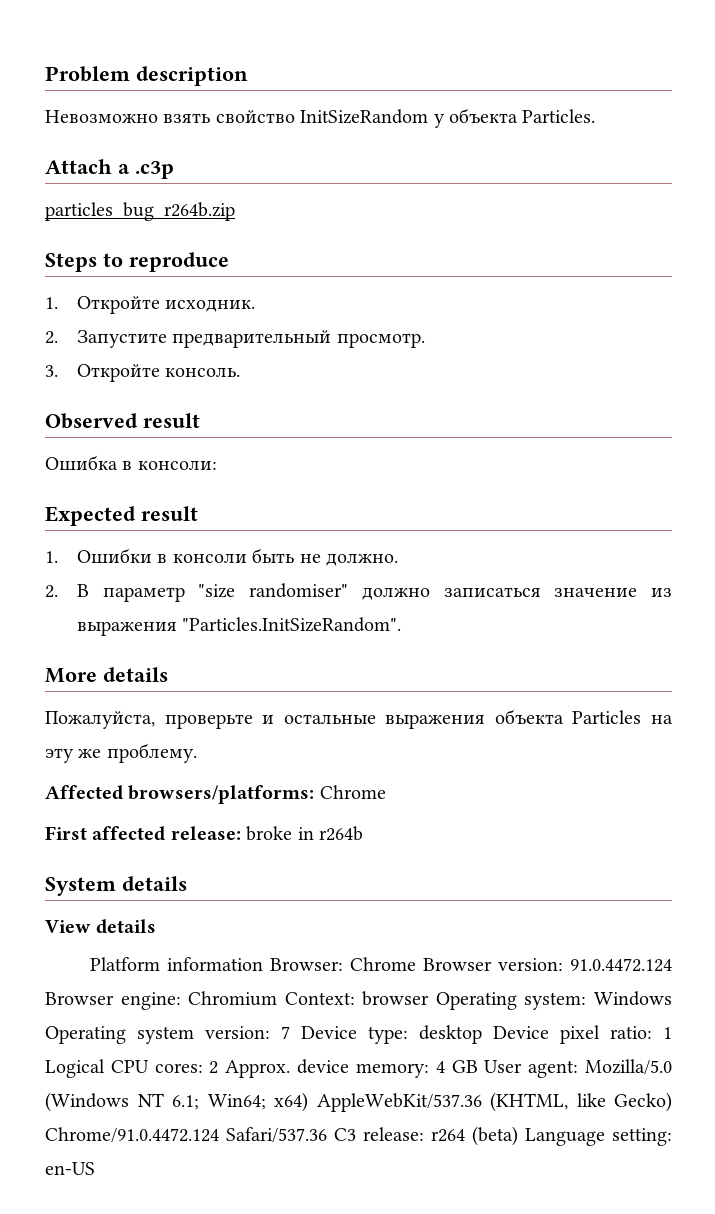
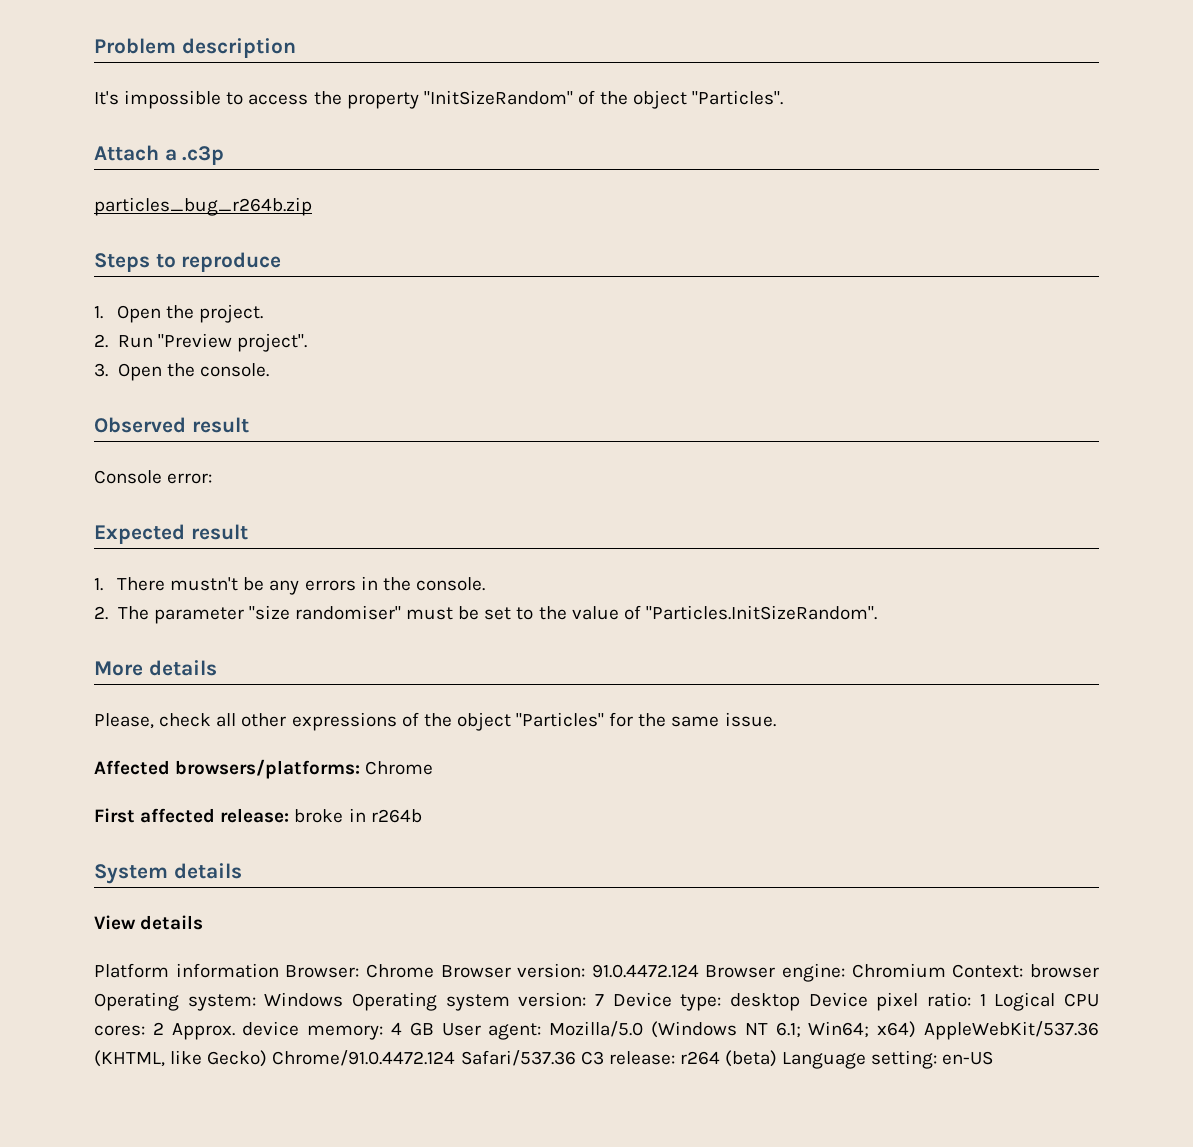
- Невозможно взять свойство InitSizeRandom у объекта Particles.
+ It's impossible to access the property "InitSizeRandom" of the object "Particles".
- 1. Откройте исходник.
- 2. Запустите предварительный просмотр.
- 3. Откройте консоль.
+ 1. Open the project.
+ 2. Run "Preview project".
+ 3. Open the console.
- Ошибка в консоли:
+ Console error:
- 1. Ошибки в консоли быть не должно.
- 2. В параметр "size randomiser" должно записаться значение из выражения "Particles.InitSizeRandom".
+ 1. There mustn't be any errors in the console.
+ 2. The parameter "size randomiser" must be set to the value of "Particles.InitSizeRandom".
  More details
- Пожалуйста, проверьте и остальные выражения объекта Particles на эту же проблему.
+ Please, check all other expressions of the object "Particles" for the same issue.

